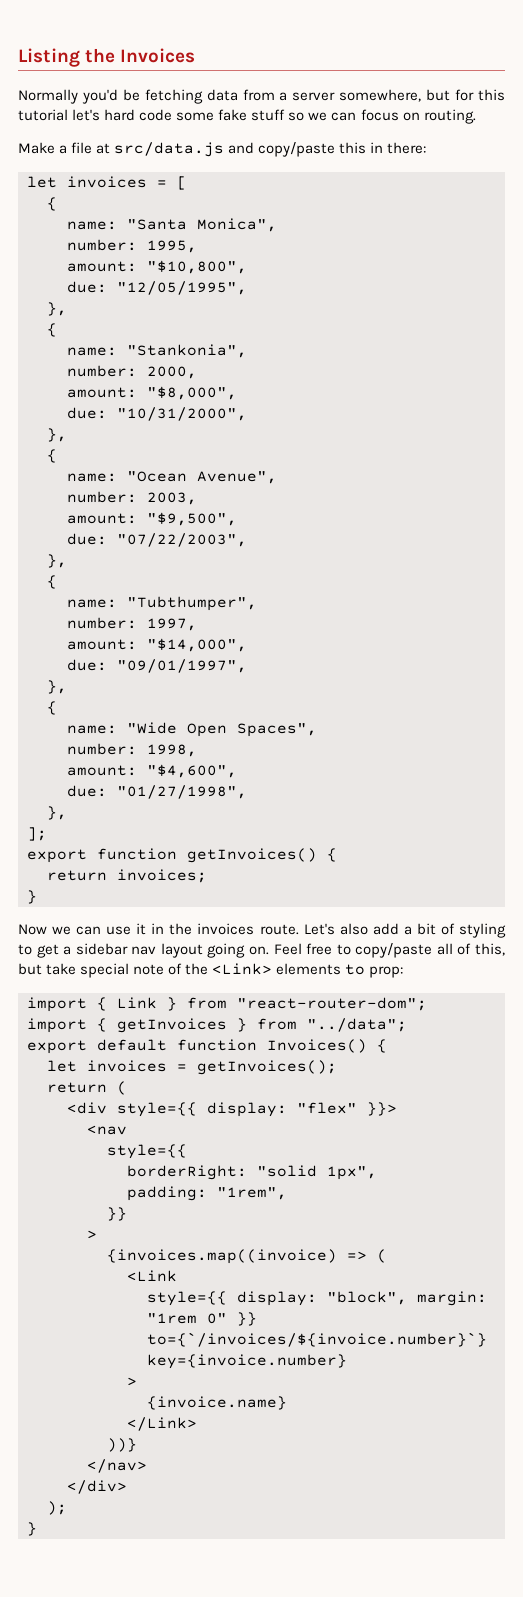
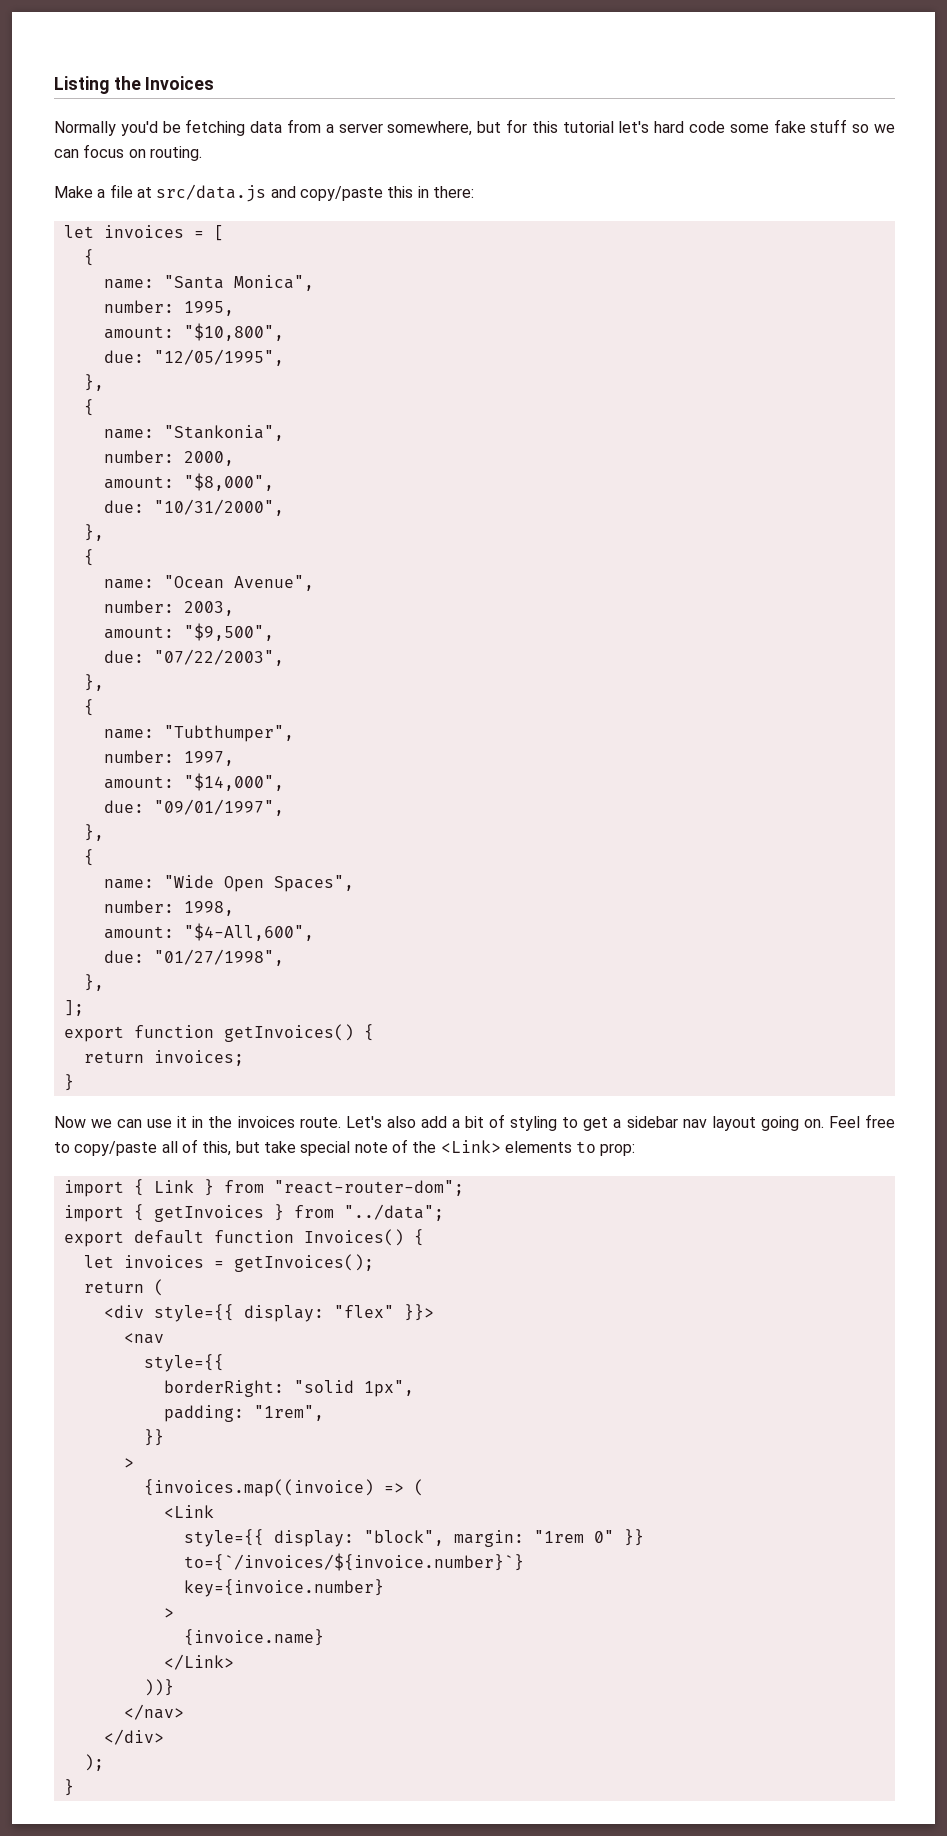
- amount: "$4,600",
+ amount: "$4-All,600",

